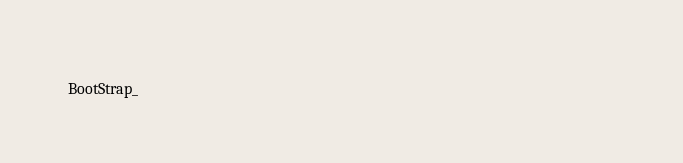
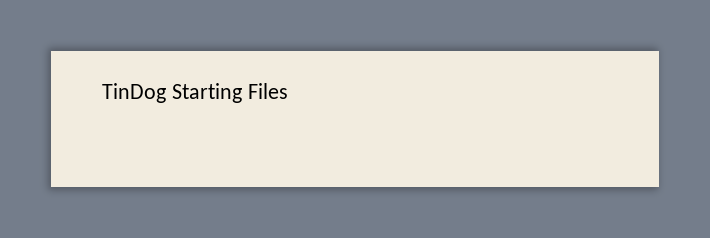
- BootStrap_
+ TinDog Starting Files

